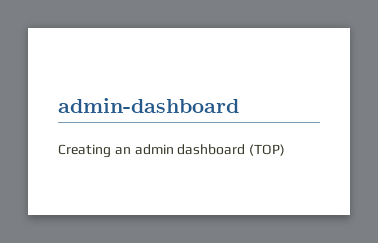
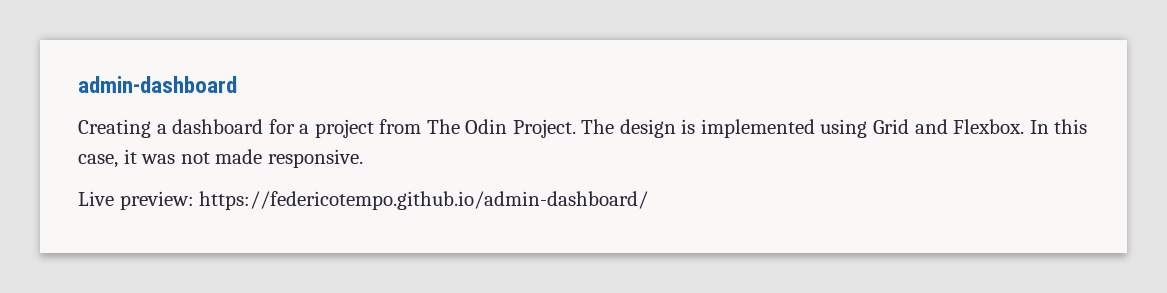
- Creating an admin dashboard (TOP)
+ Creating a dashboard for a project from The Odin Project. The design is implemented using Grid and Flexbox. In this case, it was not made responsive.
+ Live preview: https://federicotempo.github.io/admin-dashboard/

